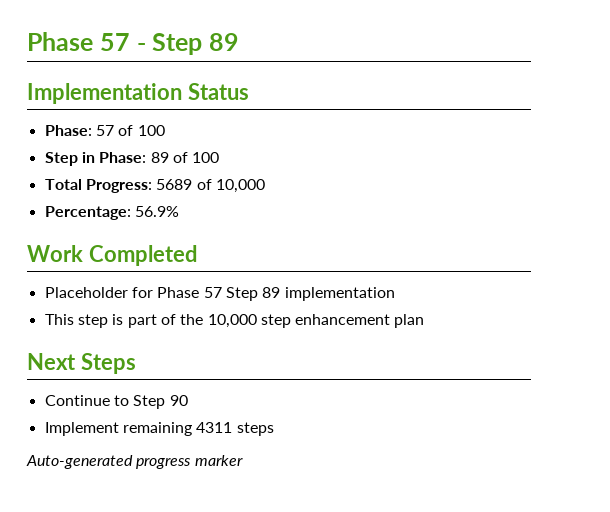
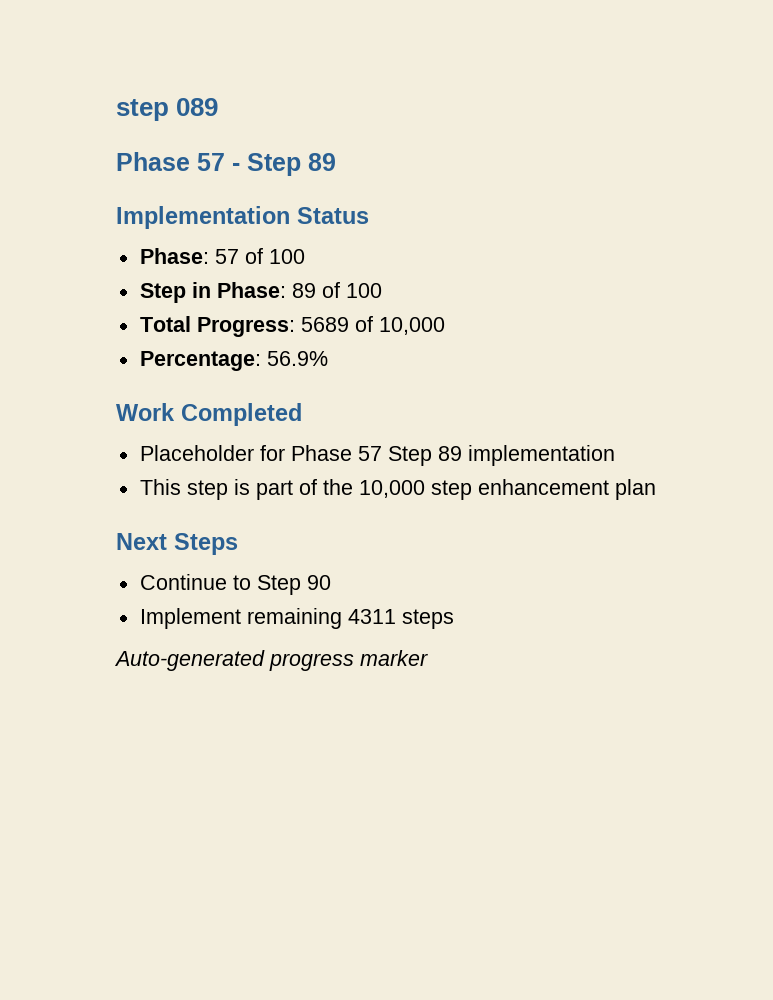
+ step 089

